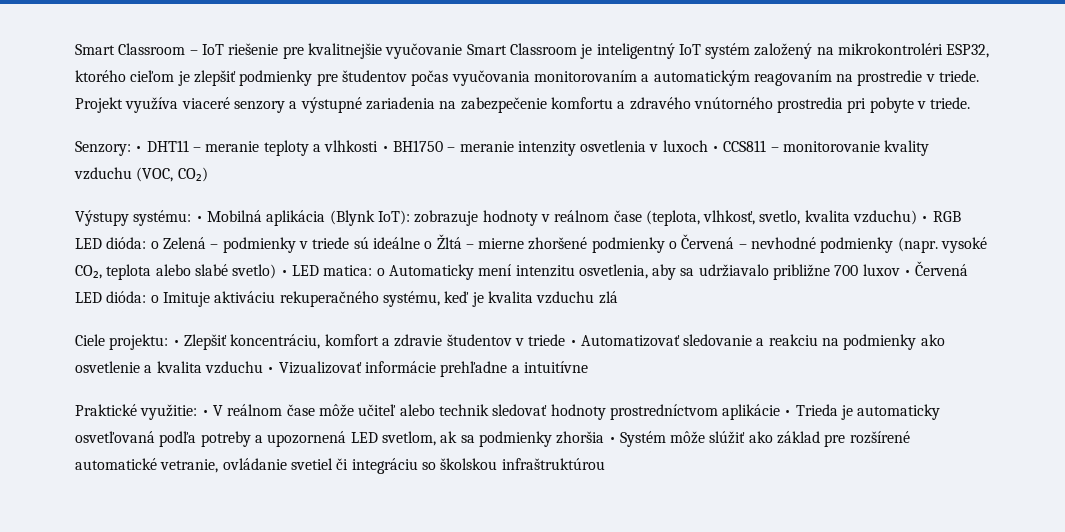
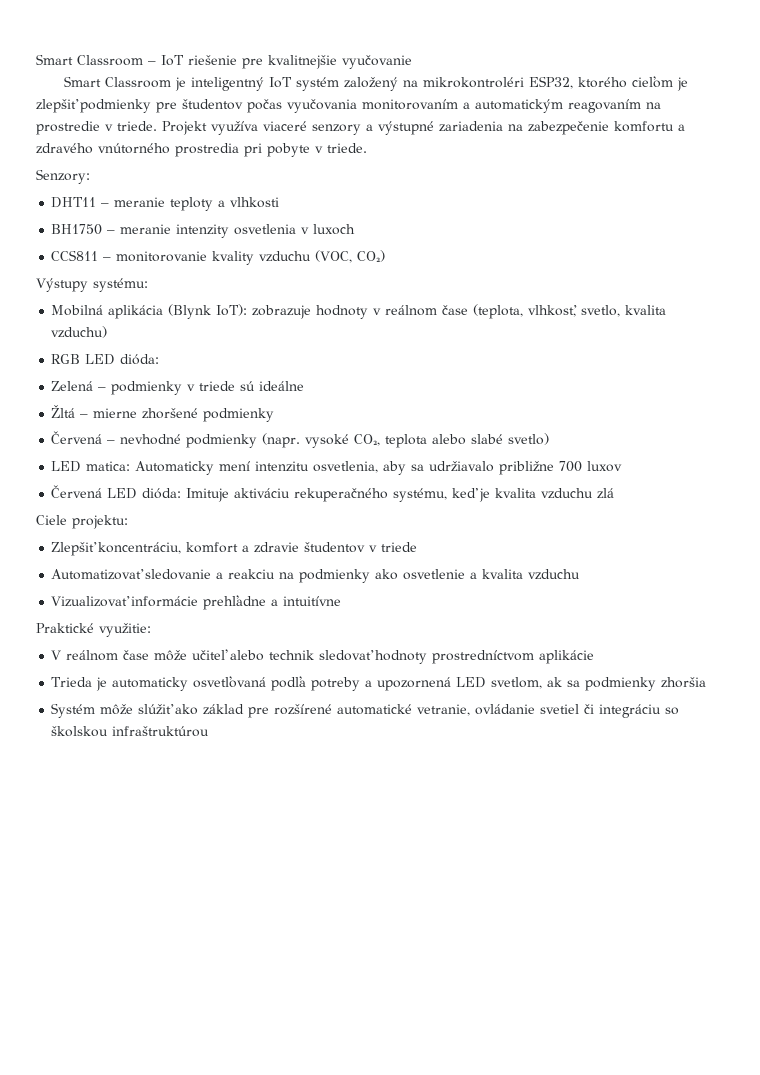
- Smart Classroom – IoT riešenie pre kvalitnejšie vyučovanie Smart Classroom je inteligentný IoT systém založený na mikrokontroléri ESP32, ktorého cieľom je zlepšiť podmienky pre študentov počas vyučovania monitorovaním a automatickým reagovaním na prostredie v triede.
+ Smart Classroom – IoT riešenie pre kvalitnejšie vyučovanie
+ Smart Classroom je inteligentný IoT systém založený na mikrokontroléri ESP32, ktorého cieľom je zlepšiť podmienky pre študentov počas vyučovania monitorovaním a automatickým reagovaním na prostredie v triede.
- Senzory: • DHT11 – meranie teploty a vlhkosti • BH1750 – meranie intenzity osvetlenia v luxoch • CCS811 – monitorovanie kvality vzduchu (VOC, CO₂)
+ Senzory:
+ DHT11 – meranie teploty a vlhkosti
+ BH1750 – meranie intenzity osvetlenia v luxoch
+ CCS811 – monitorovanie kvality vzduchu (VOC, CO₂)
- Výstupy systému: • Mobilná aplikácia (Blynk IoT):
+ Výstupy systému:
+ Mobilná aplikácia (Blynk IoT):
- zobrazuje hodnoty v reálnom čase (teplota, vlhkosť, svetlo, kvalita vzduchu) • RGB LED dióda: o Zelená – podmienky v triede sú ideálne o Žltá – mierne zhoršené podmienky o Červená – nevhodné podmienky (napr. vysoké CO₂, teplota alebo slabé svetlo) • LED matica:
+ zobrazuje hodnoty v reálnom čase (teplota, vlhkosť, svetlo, kvalita vzduchu)
+ RGB LED dióda:
+ Zelená – podmienky v triede sú ideálne
+ Žltá – mierne zhoršené podmienky
+ Červená – nevhodné podmienky (napr. vysoké CO₂, teplota alebo slabé svetlo)
+ LED matica:
- o Automaticky mení intenzitu osvetlenia, aby sa udržiavalo približne 700 luxov • Červená LED dióda:
+ Automaticky mení intenzitu osvetlenia, aby sa udržiavalo približne 700 luxov
+ Červená LED dióda:
- o Imituje aktiváciu rekuperačného systému, keď je kvalita vzduchu zlá
+ Imituje aktiváciu rekuperačného systému, keď je kvalita vzduchu zlá
- Ciele projektu: • Zlepšiť koncentráciu, komfort a zdravie študentov v triede • Automatizovať sledovanie a reakciu na podmienky ako osvetlenie a kvalita vzduchu • Vizualizovať informácie prehľadne a intuitívne
+ Ciele projektu:
+ Zlepšiť koncentráciu, komfort a zdravie študentov v triede
+ Automatizovať sledovanie a reakciu na podmienky ako osvetlenie a kvalita vzduchu
+ Vizualizovať informácie prehľadne a intuitívne
- Praktické využitie: • V reálnom čase môže učiteľ alebo technik sledovať hodnoty prostredníctvom aplikácie • Trieda je automaticky osvetľovaná podľa potreby a upozornená LED svetlom, ak sa podmienky zhoršia • Systém môže slúžiť ako základ pre rozšírené automatické vetranie, ovládanie svetiel či integráciu so školskou infraštruktúrou
+ Praktické využitie:
+ V reálnom čase môže učiteľ alebo technik sledovať hodnoty prostredníctvom aplikácie
+ Trieda je automaticky osvetľovaná podľa potreby a upozornená LED svetlom, ak sa podmienky zhoršia
+ Systém môže slúžiť ako základ pre rozšírené automatické vetranie, ovládanie svetiel či integráciu so školskou infraštruktúrou

